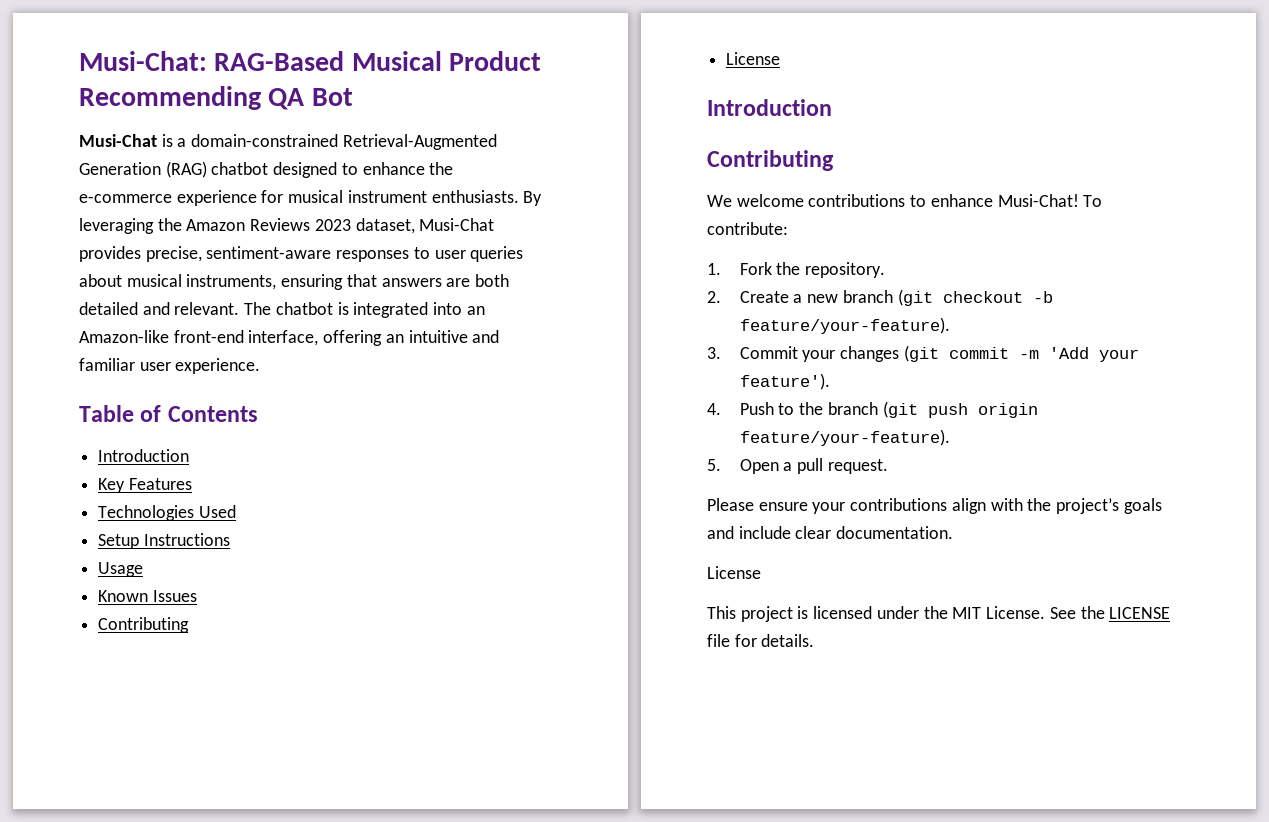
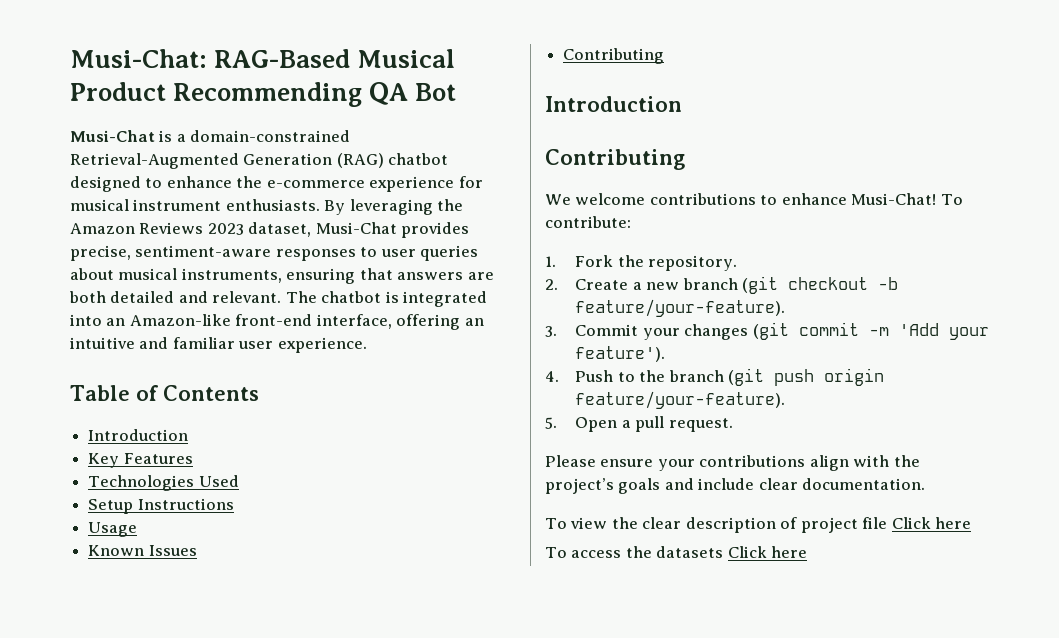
  Known Issues
  Contributing
- License
  Please ensure your contributions align with the project’s goals and include clear documentation.
- License
- This project is licensed under the MIT License. See the LICENSE file for details.
+ To view the clear description of project file Click here
+ To access the datasets Click here

